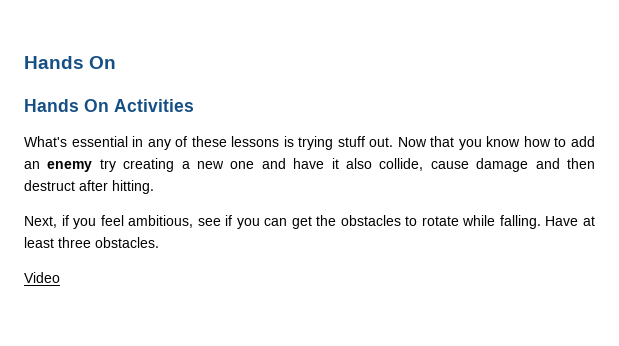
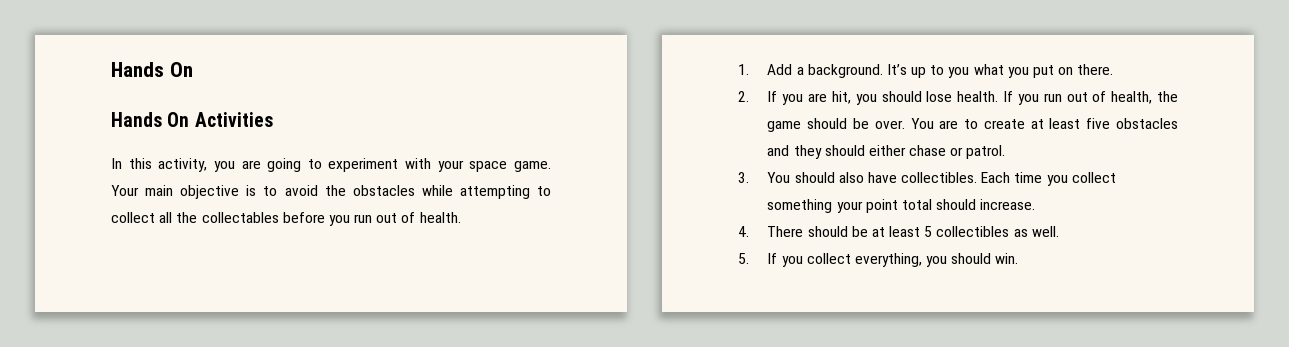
- What's essential in any of these lessons is trying stuff out. Now that you know how to add an enemy try creating a new one and have it also collide, cause damage and then destruct after hitting.
- Next, if you feel ambitious, see if you can get the obstacles to rotate while falling. Have at least three obstacles.
- Video
+ In this activity, you are going to experiment with your space game. Your main objective is to avoid the obstacles while attempting to collect all the collectables before you run out of health.
+ 1. Add a background. It’s up to you what you put on there.
+ 2. If you are hit, you should lose health. If you run out of health, the game should be over. You are to create at least five obstacles and they should either chase or patrol.
+ 3. You should also have collectibles. Each time you collect something your point total should increase.
+ 4. There should be at least 5 collectibles as well.
+ 5. If you collect everything, you should win.

